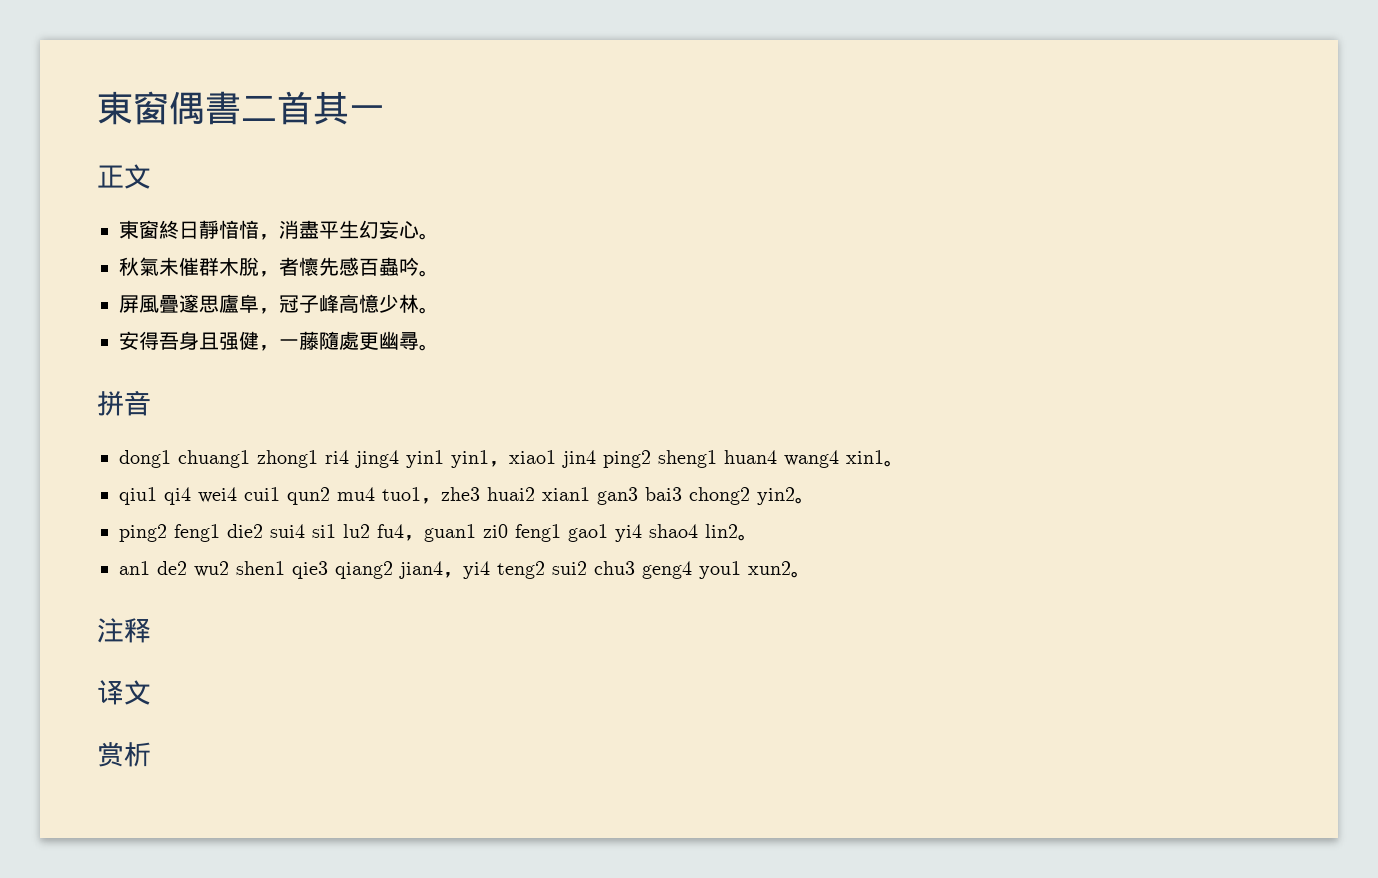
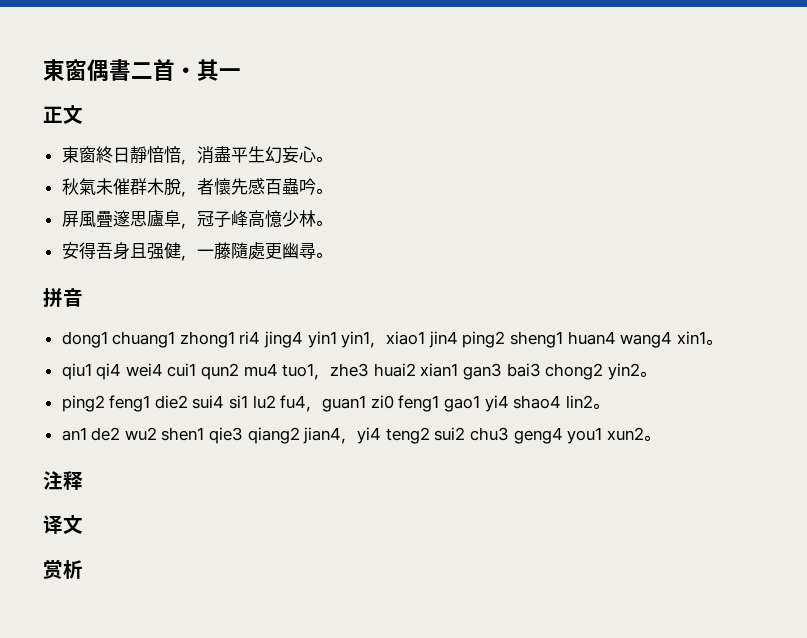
- 東窗偶書二首其一
+ 東窗偶書二首・其一

